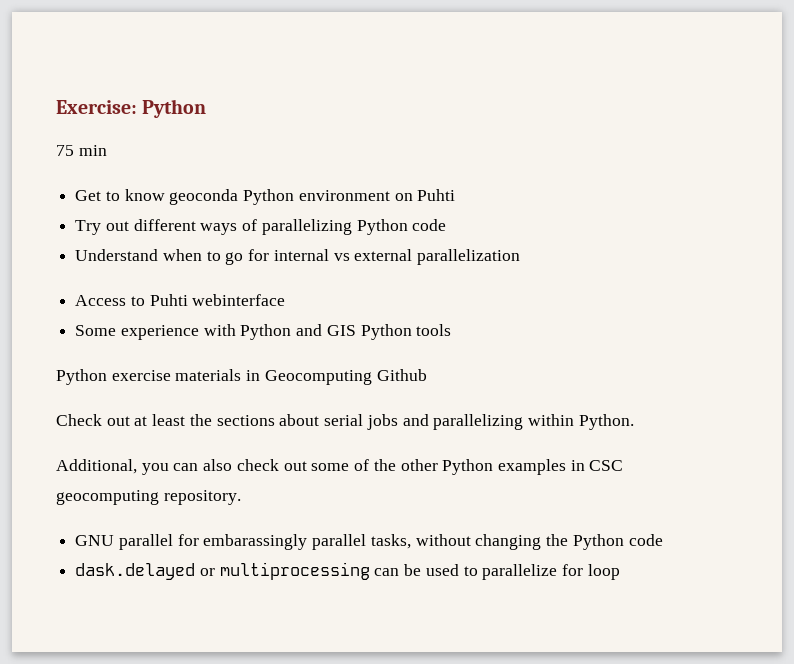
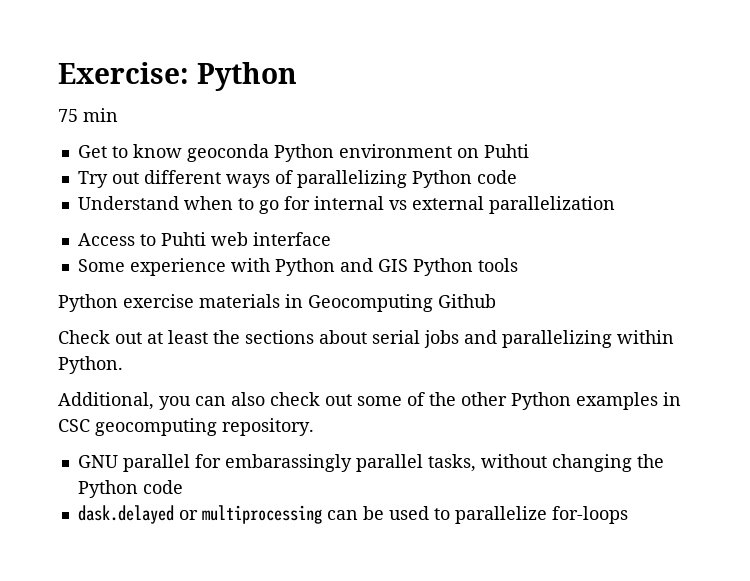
- Access to Puhti webinterface
+ Access to Puhti web interface
- dask.delayed or multiprocessing can be used to parallelize for loop
+ dask.delayed or multiprocessing can be used to parallelize for-loops

